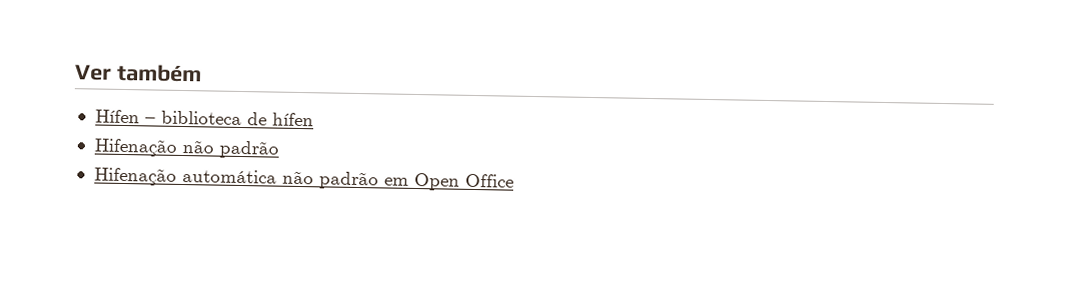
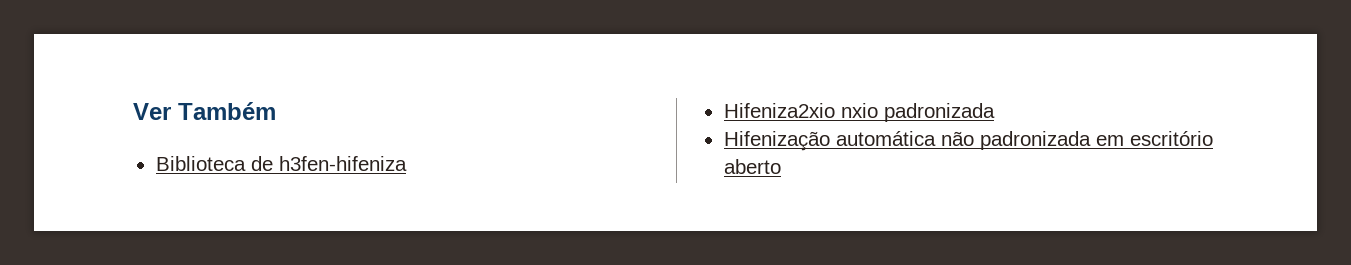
- Ver também
- Hífen – biblioteca de hífen
- Hifenação não padrão
- Hifenação automática não padrão em Open Office
+ Ver Também
+ Biblioteca de h3fen-hifeniza
+ Hifeniza2xio nxio padronizada
+ Hifenização automática não padronizada em escritório aberto

